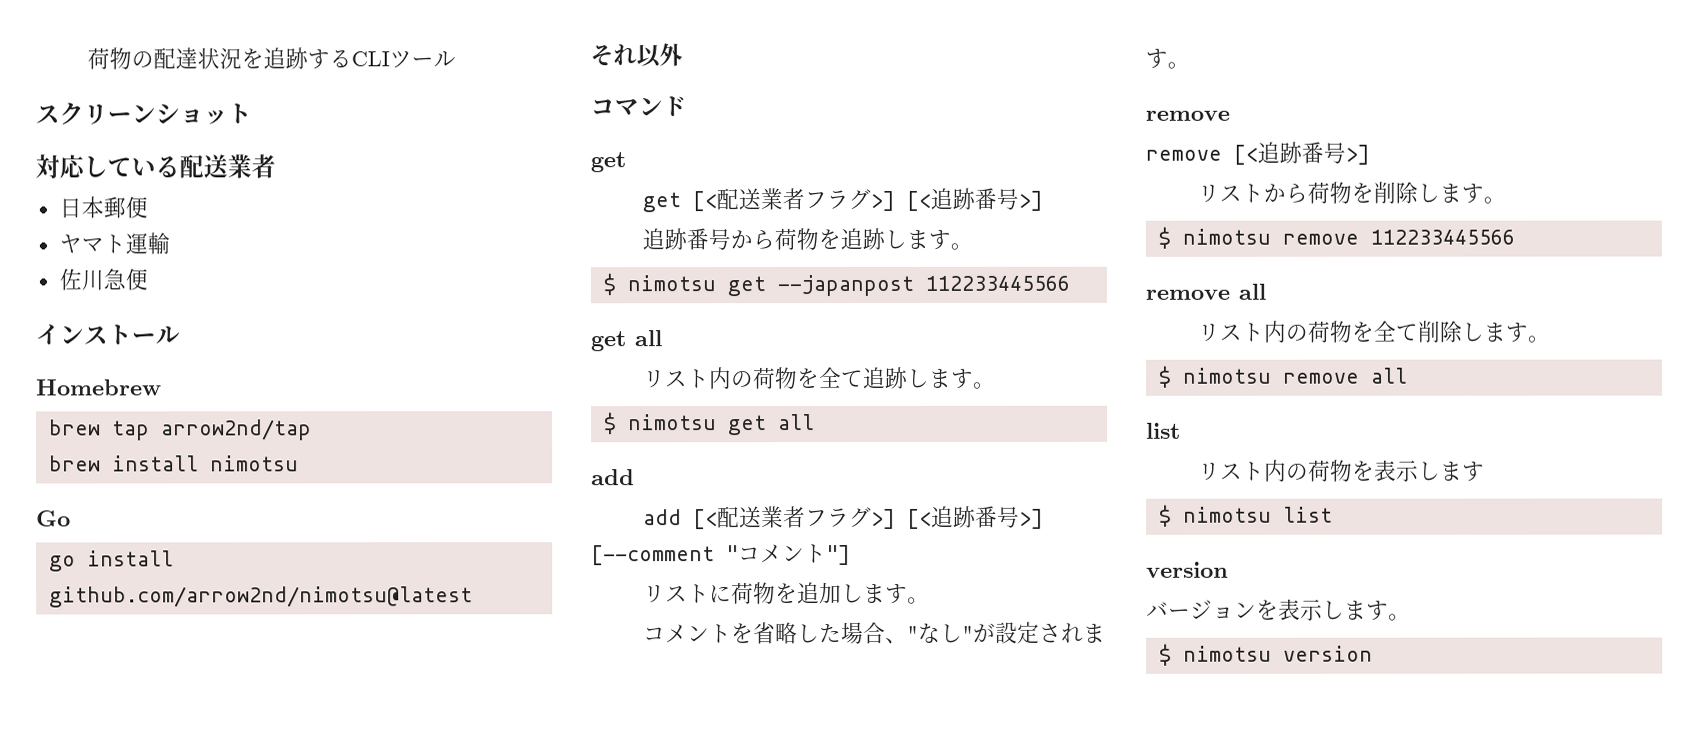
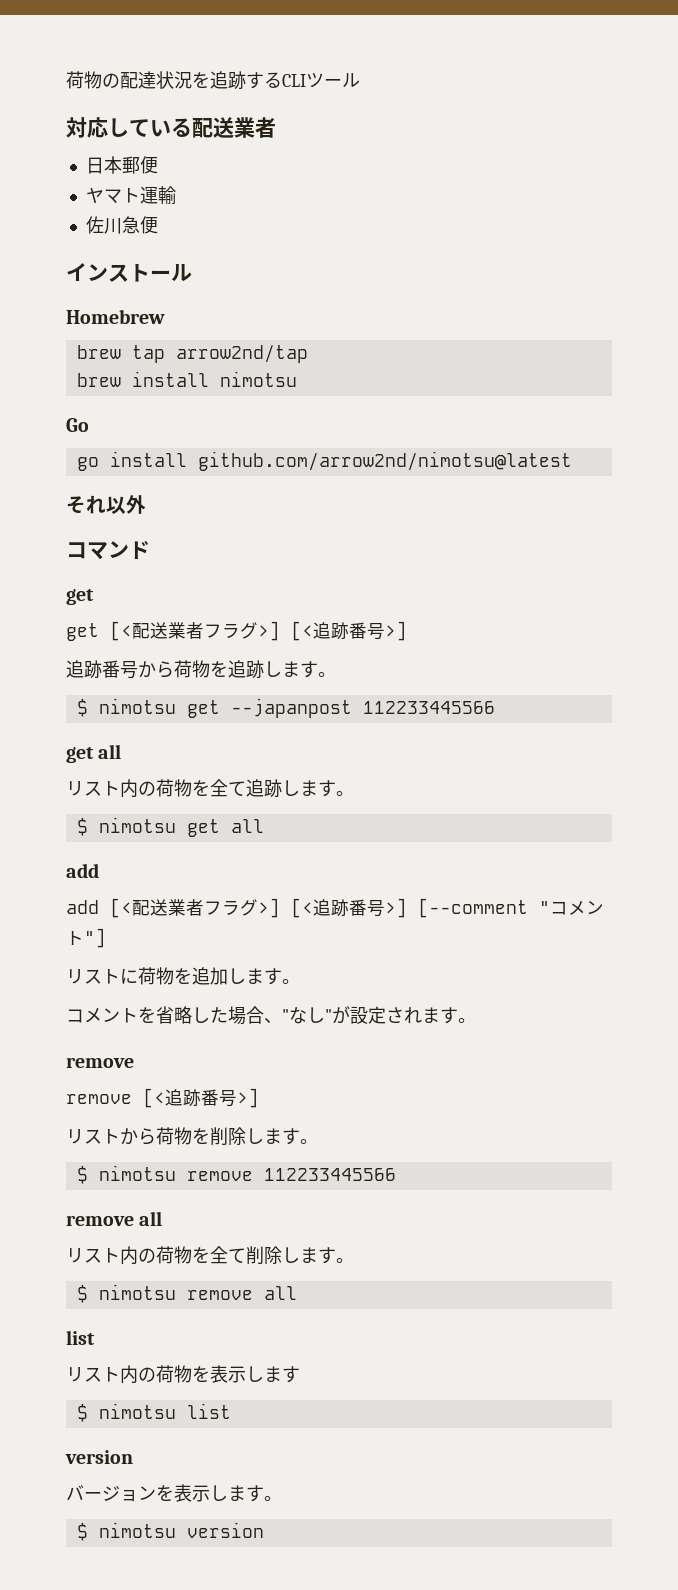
- スクリーンショット

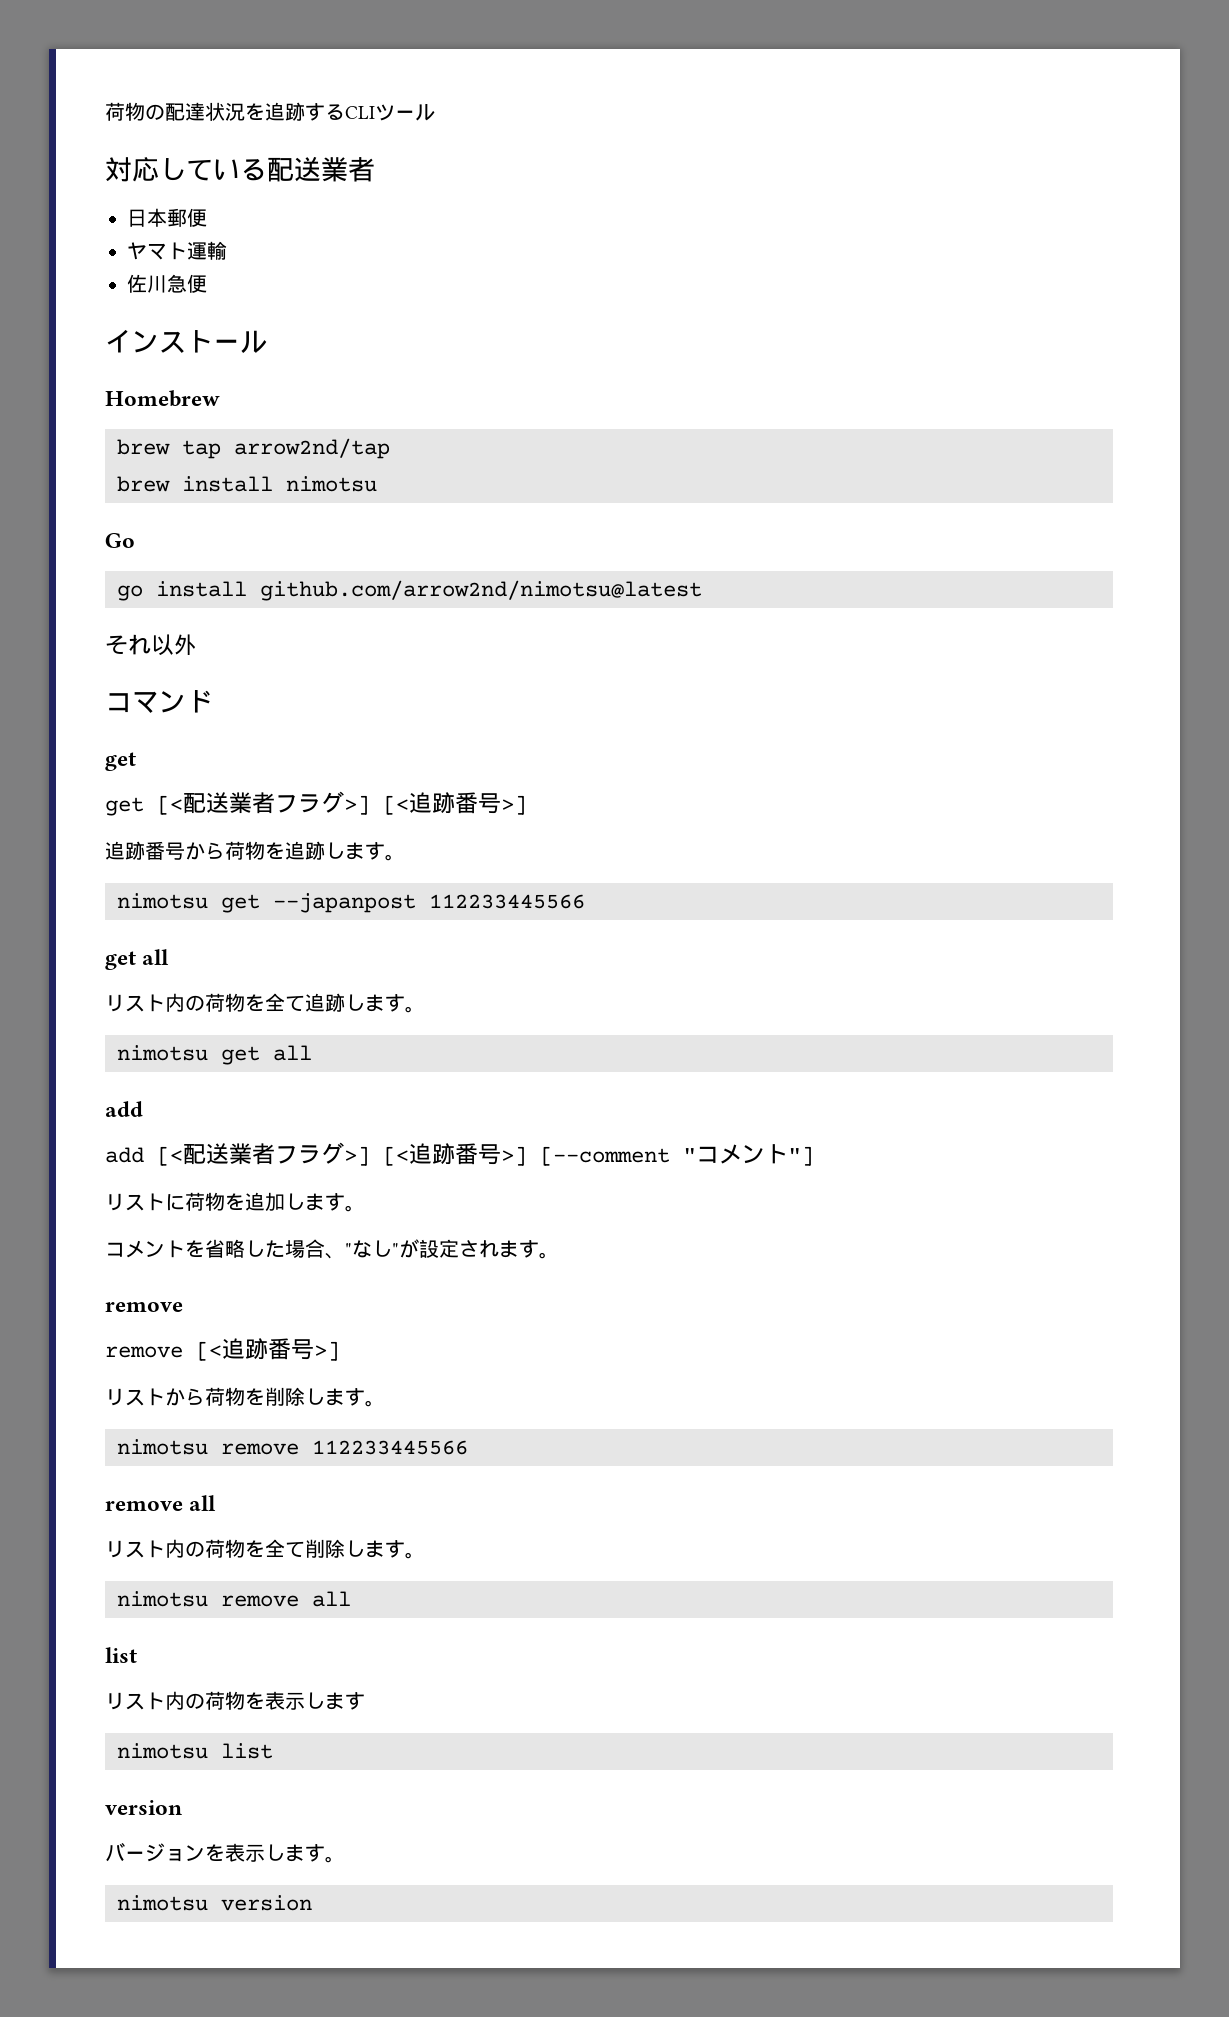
- $ nimotsu get --japanpost 112233445566
+ nimotsu get --japanpost 112233445566
- $ nimotsu get all
+ nimotsu get all
- $ nimotsu remove 112233445566
+ nimotsu remove 112233445566
- $ nimotsu remove all
+ nimotsu remove all
- $ nimotsu list
+ nimotsu list
- $ nimotsu version
+ nimotsu version

